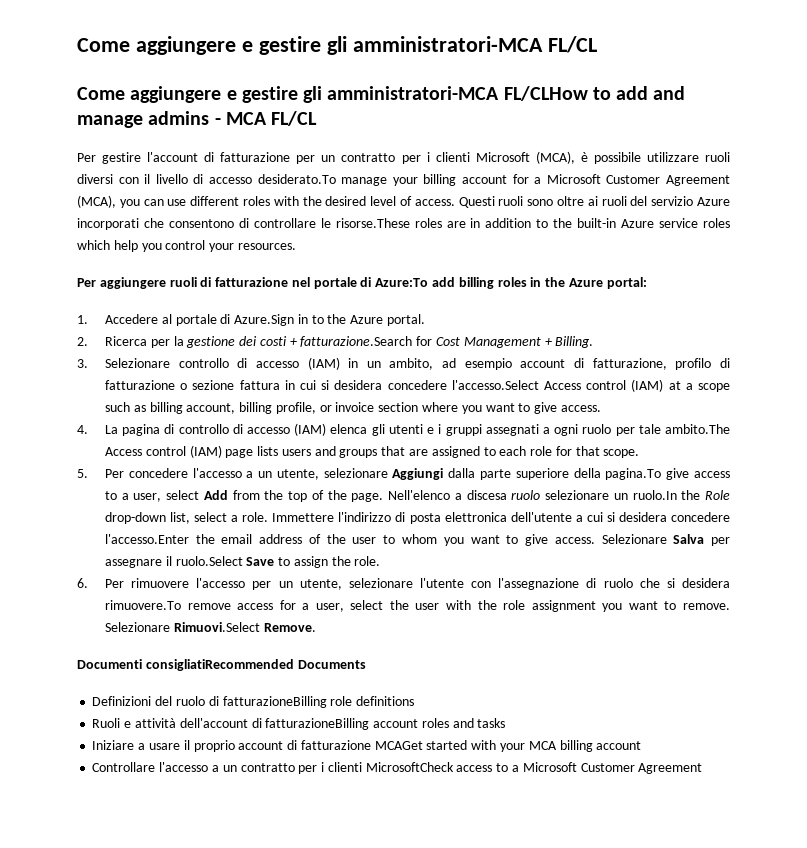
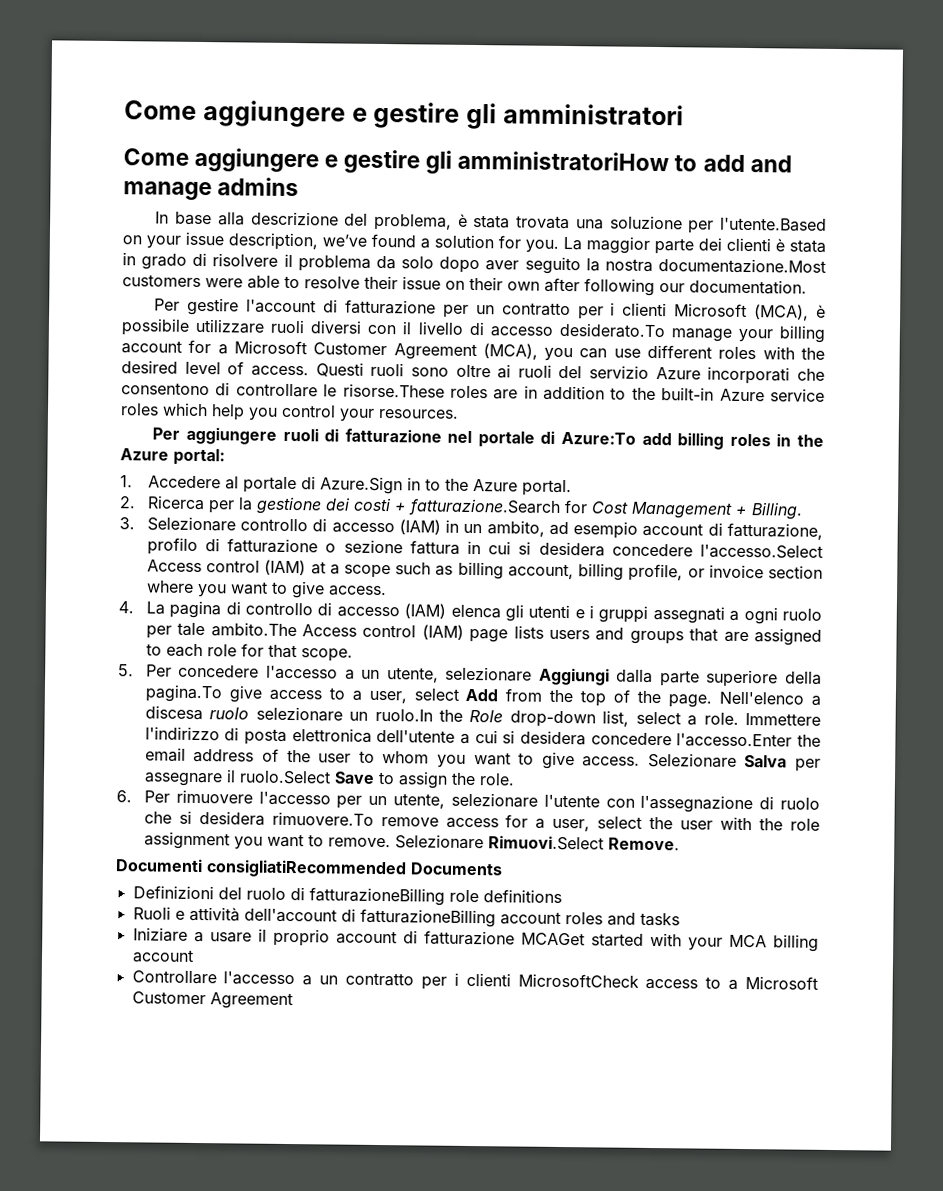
- Come aggiungere e gestire gli amministratori-MCA FL/CL
- Come aggiungere e gestire gli amministratori-MCA FL/CLHow to add and manage admins - MCA FL/CL
+ Come aggiungere e gestire gli amministratori
+ Come aggiungere e gestire gli amministratoriHow to add and manage admins
+ In base alla descrizione del problema, è stata trovata una soluzione per l'utente.Based on your issue description, we’ve found a solution for you. La maggior parte dei clienti è stata in grado di risolvere il problema da solo dopo aver seguito la nostra documentazione.Most customers were able to resolve their issue on their own after following our documentation.

